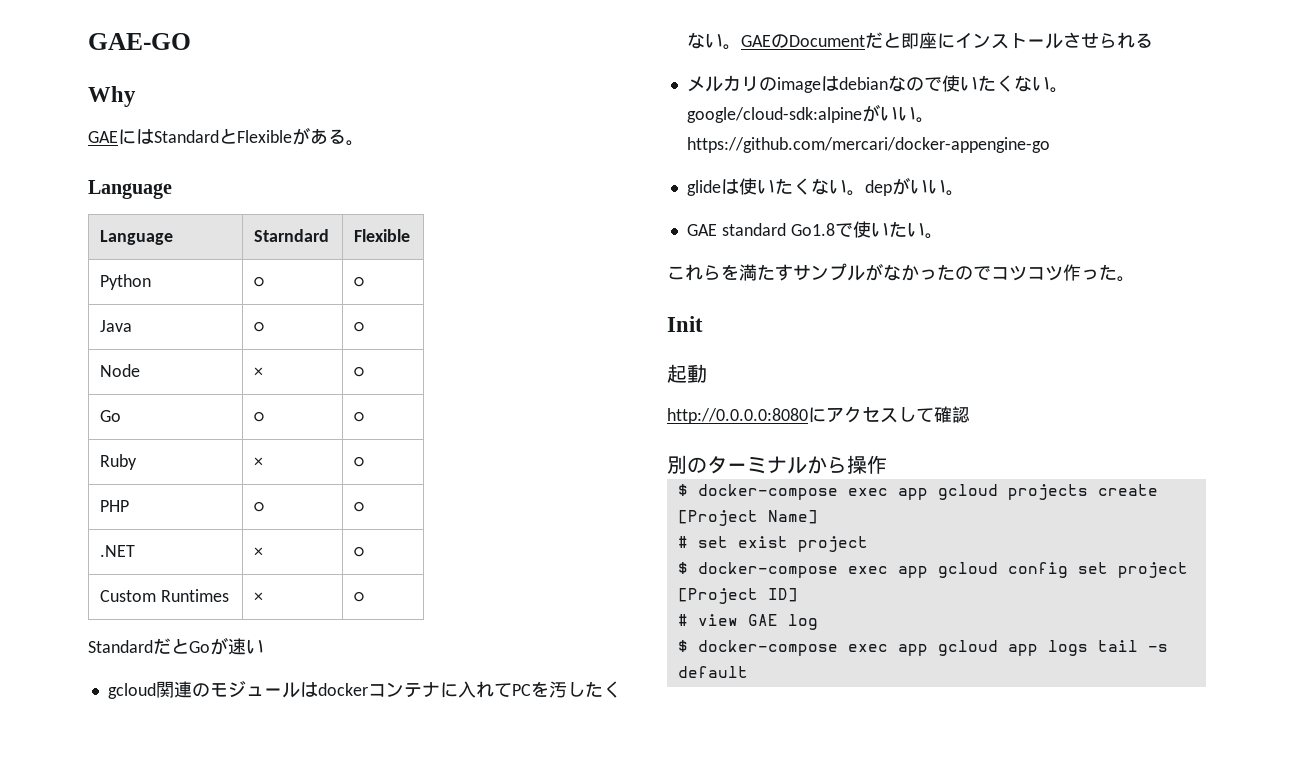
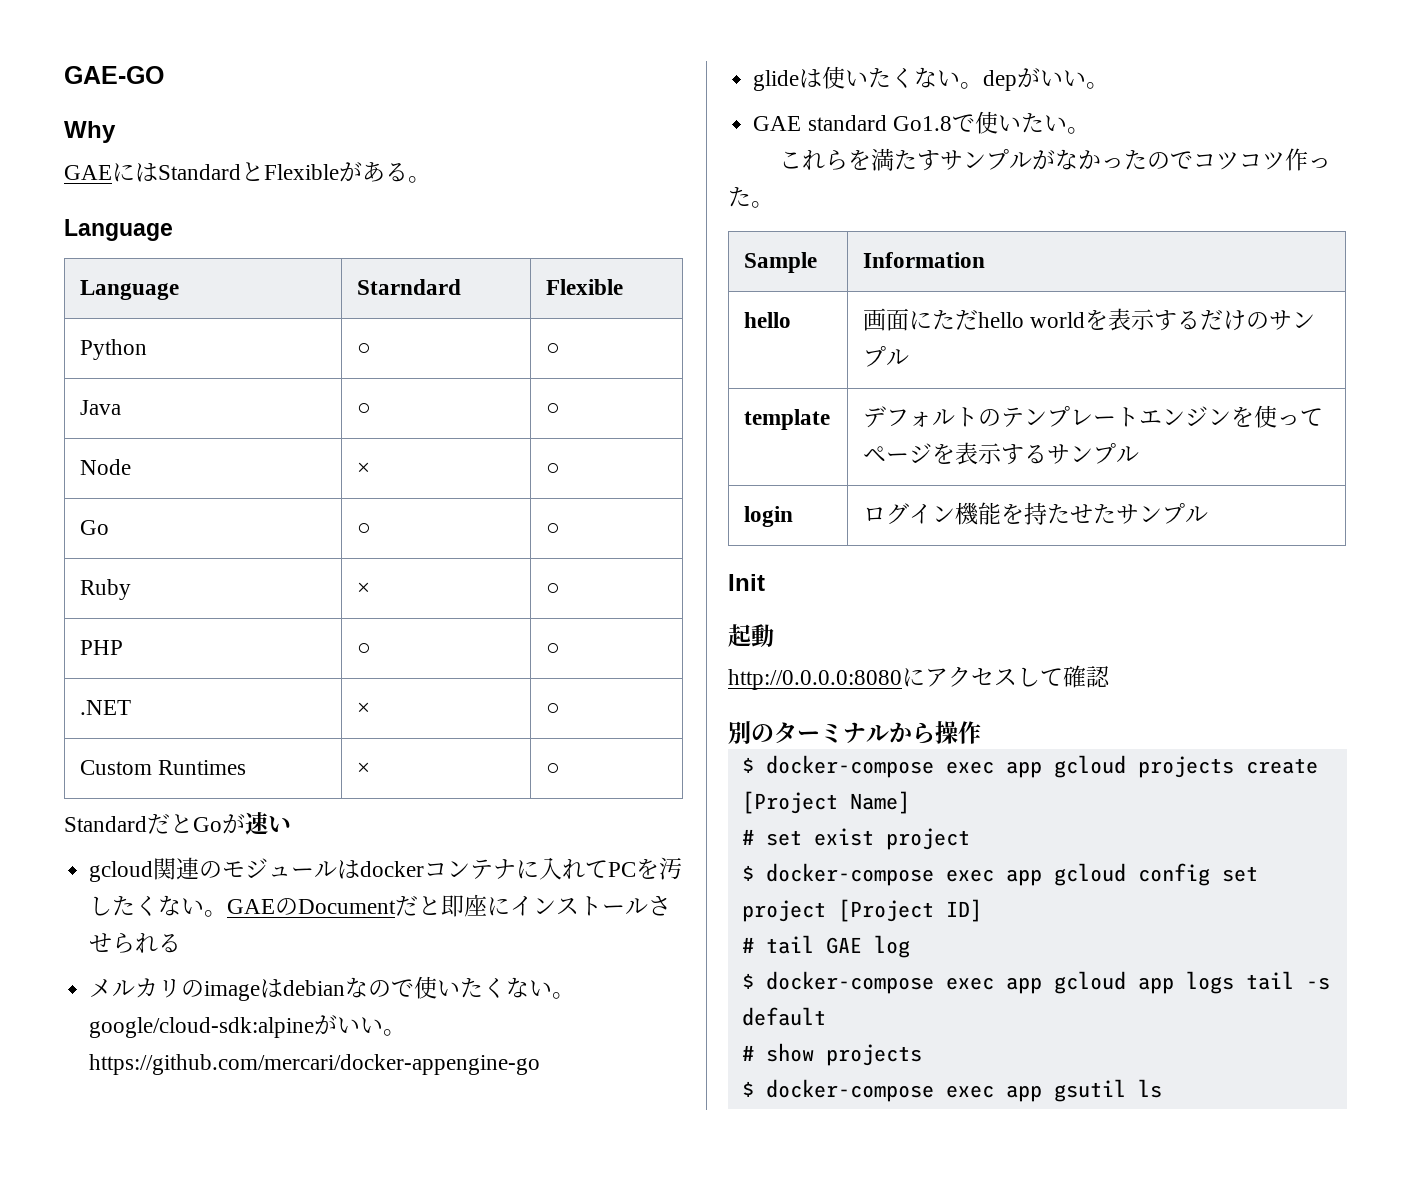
+ Sample | Information
+ hello | 画面にただhello worldを表示するだけのサンプル
+ template | デフォルトのテンプレートエンジンを使ってページを表示するサンプル
+ login | ログイン機能を持たせたサンプル
- # view GAE log
+ # tail GAE log
+ # show projects
+ $ docker-compose exec app gsutil ls

